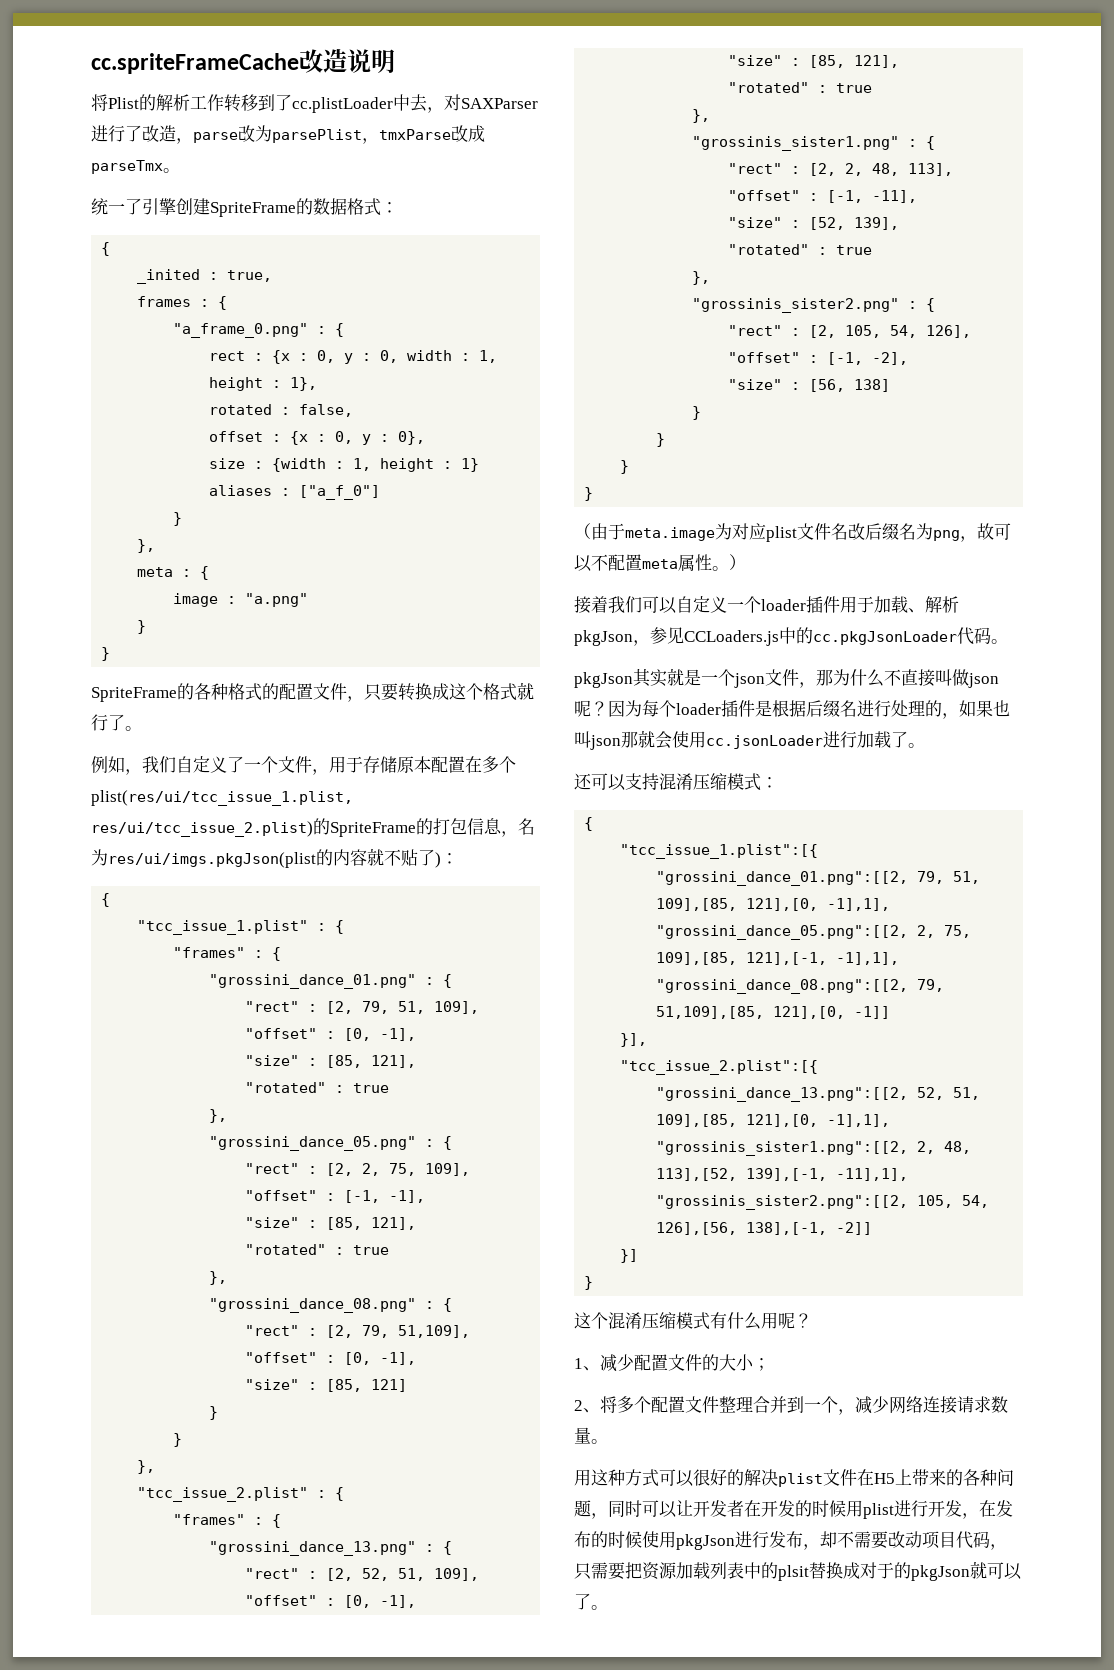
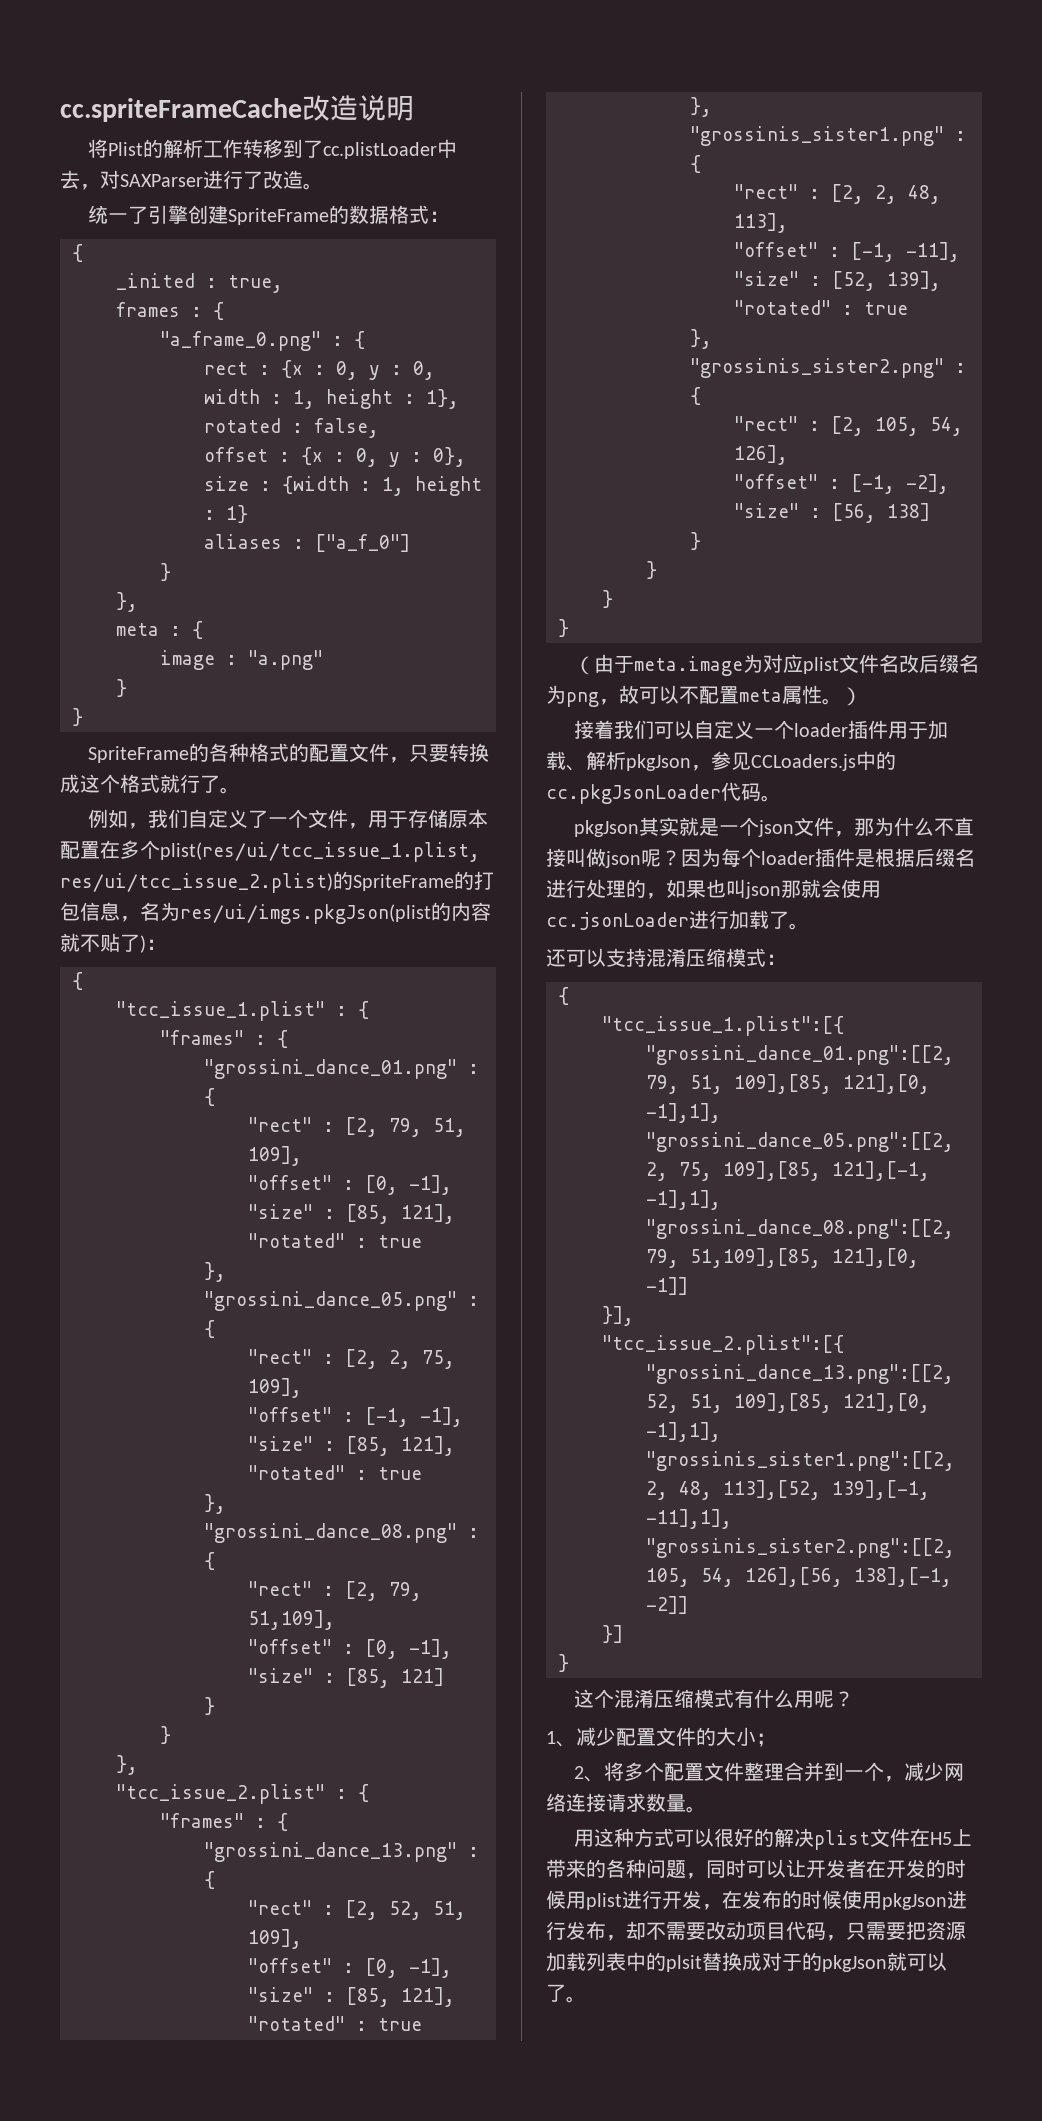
- 将Plist的解析工作转移到了cc.plistLoader中去，对SAXParser进行了改造，parse改为parsePlist，tmxParse改成parseTmx。
+ 将Plist的解析工作转移到了cc.plistLoader中去，对SAXParser进行了改造。

